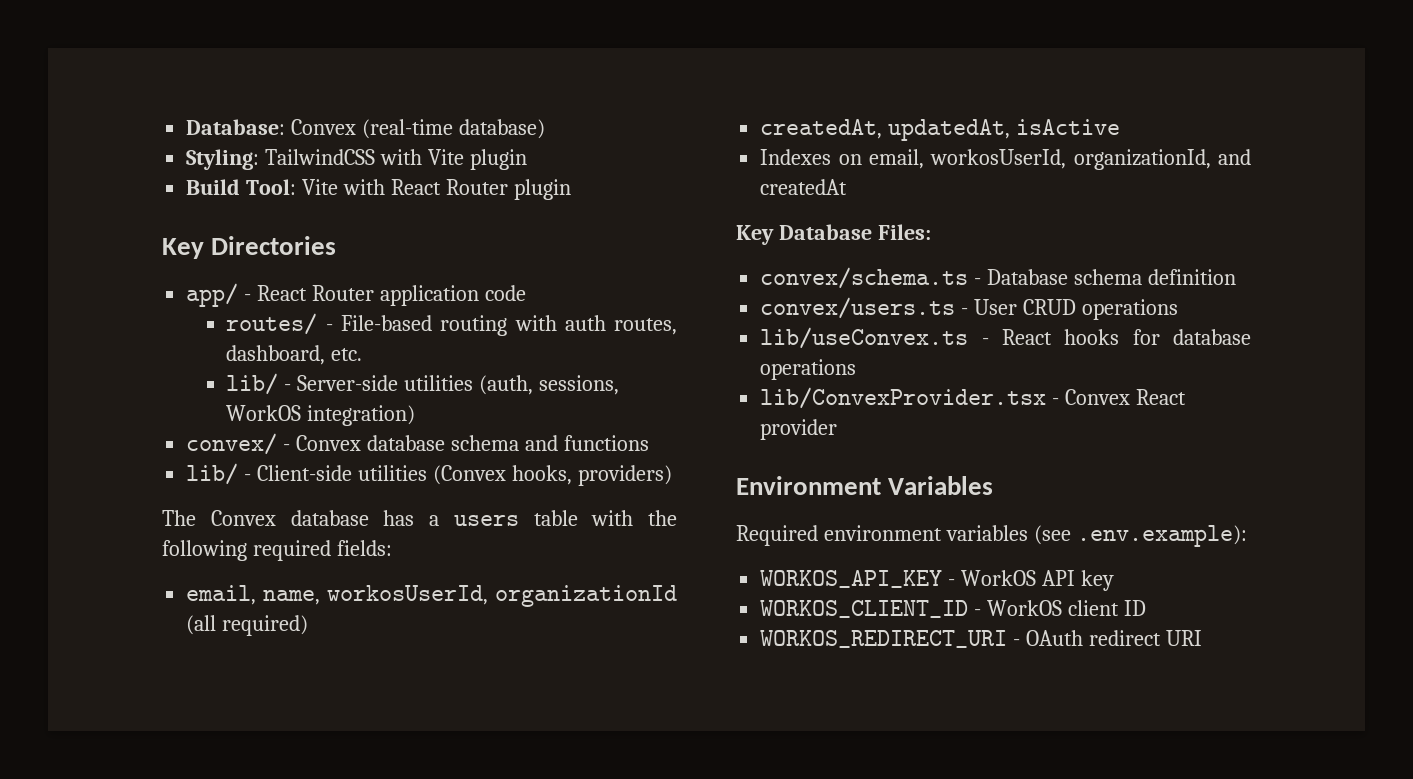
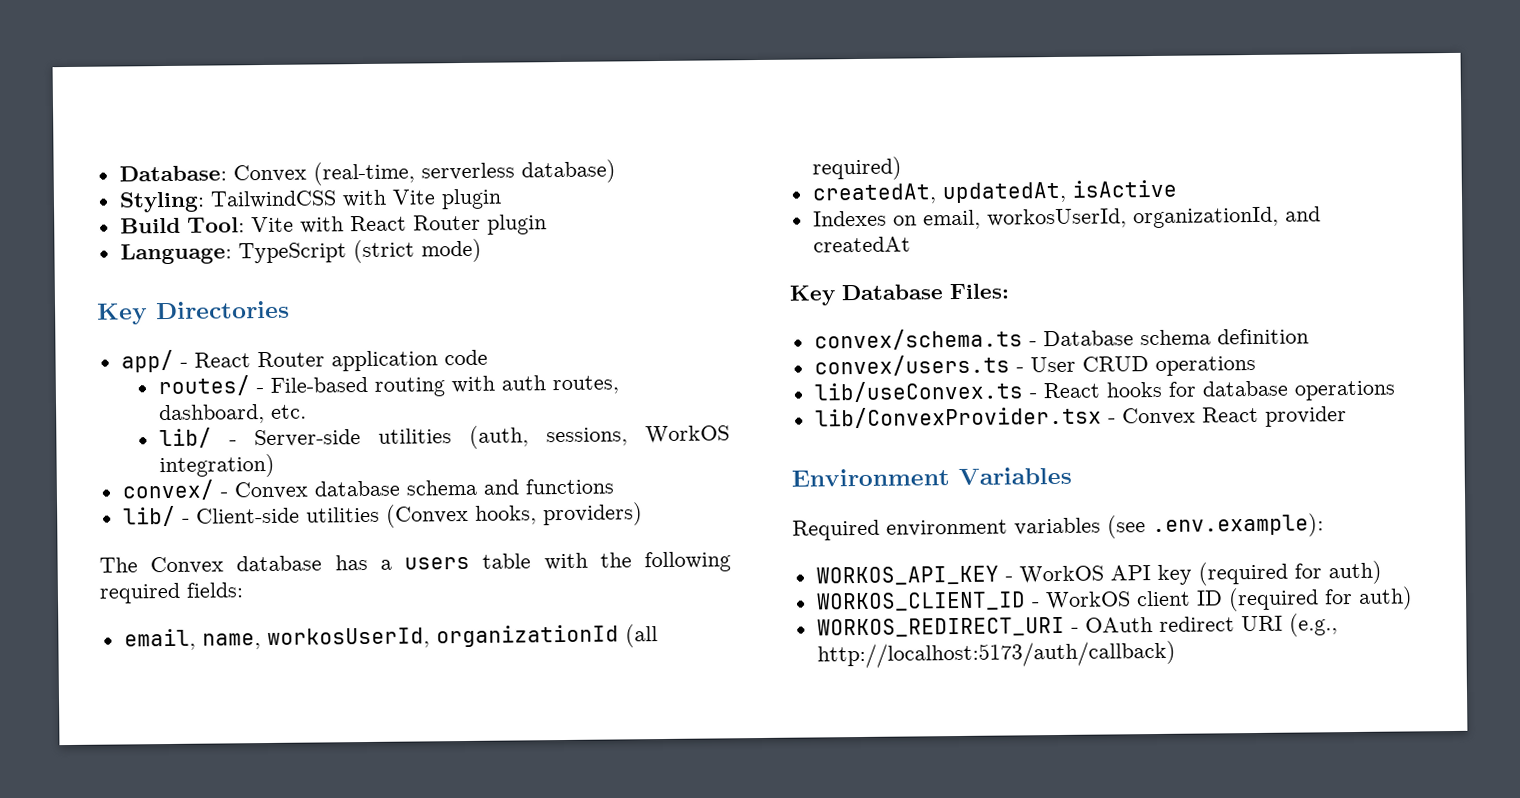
- Database: Convex (real-time database)
+ Database: Convex (real-time, serverless database)
+ Language: TypeScript (strict mode)
- WORKOS_API_KEY - WorkOS API key
+ WORKOS_API_KEY - WorkOS API key (required for auth)
- WORKOS_CLIENT_ID - WorkOS client ID
+ WORKOS_CLIENT_ID - WorkOS client ID (required for auth)
- WORKOS_REDIRECT_URI - OAuth redirect URI
+ WORKOS_REDIRECT_URI - OAuth redirect URI (e.g., http://localhost:5173/auth/callback)

